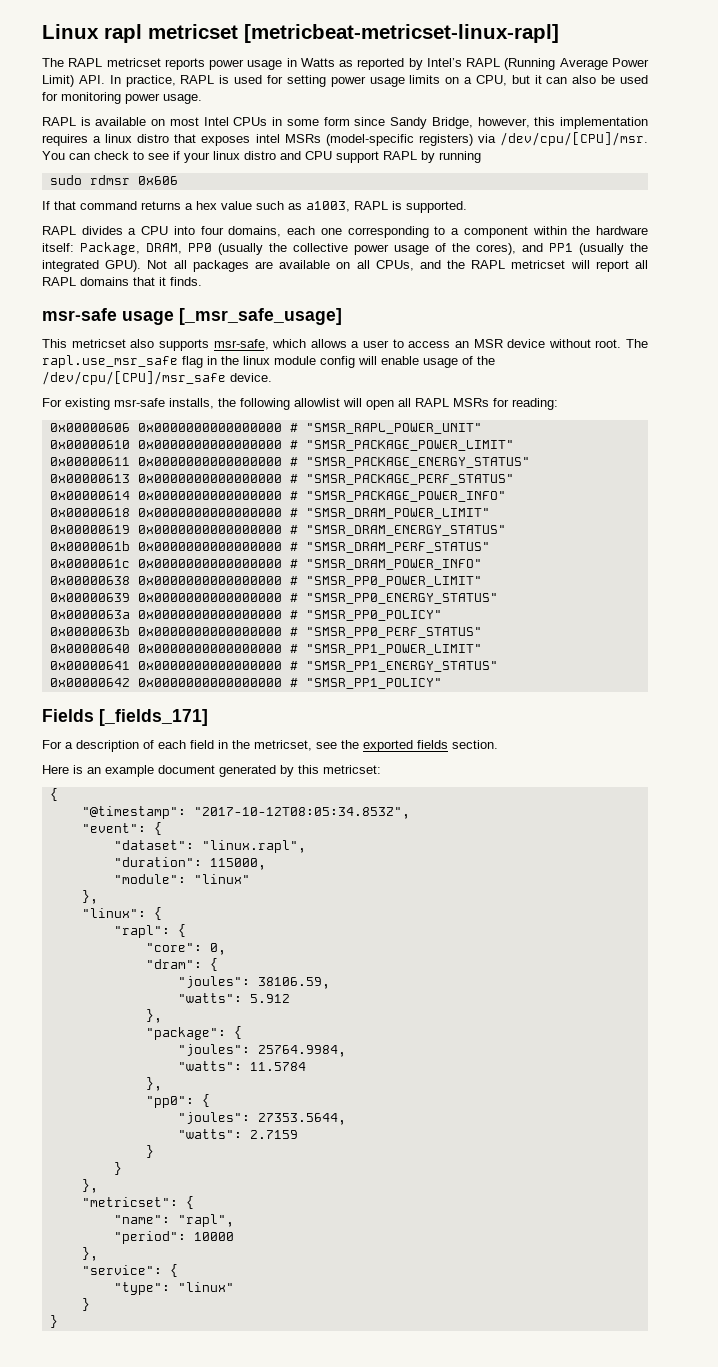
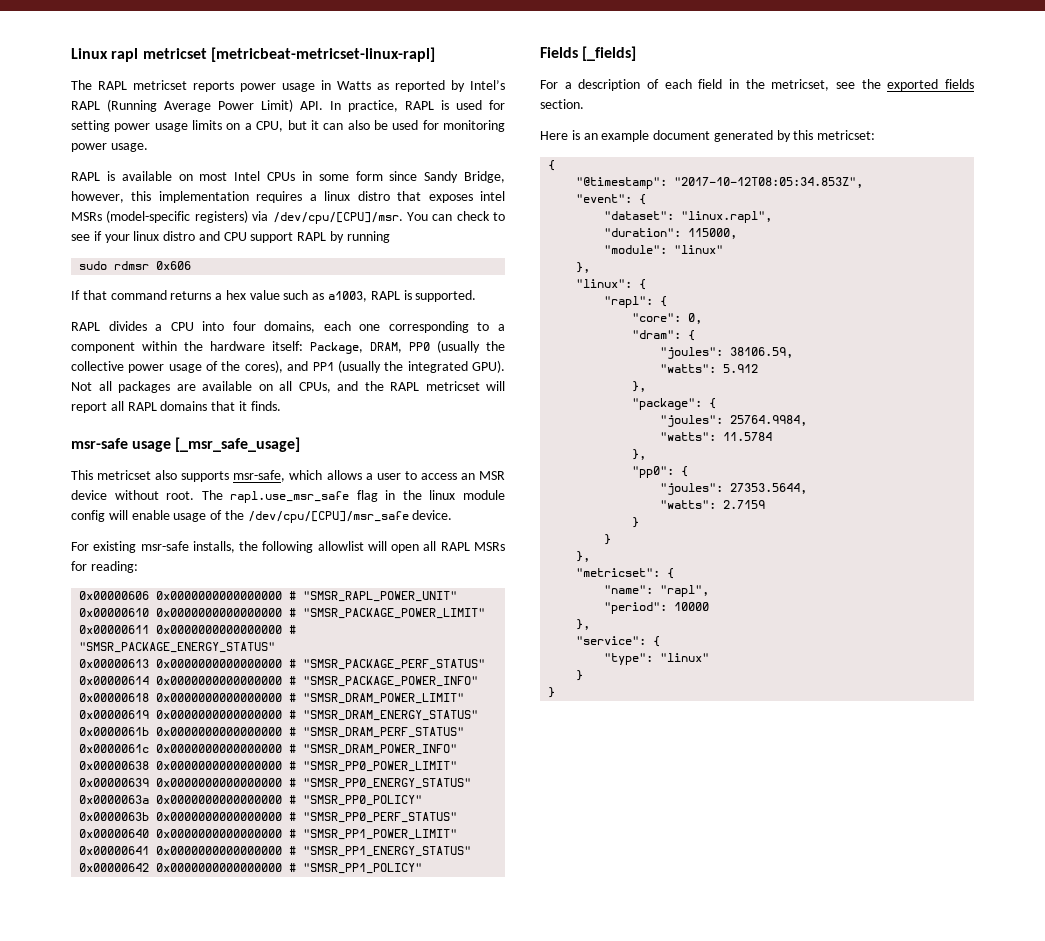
- Fields [_fields_171]
+ Fields [_fields]

